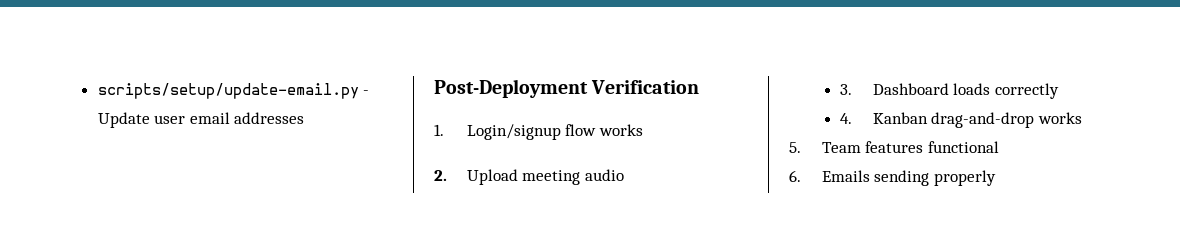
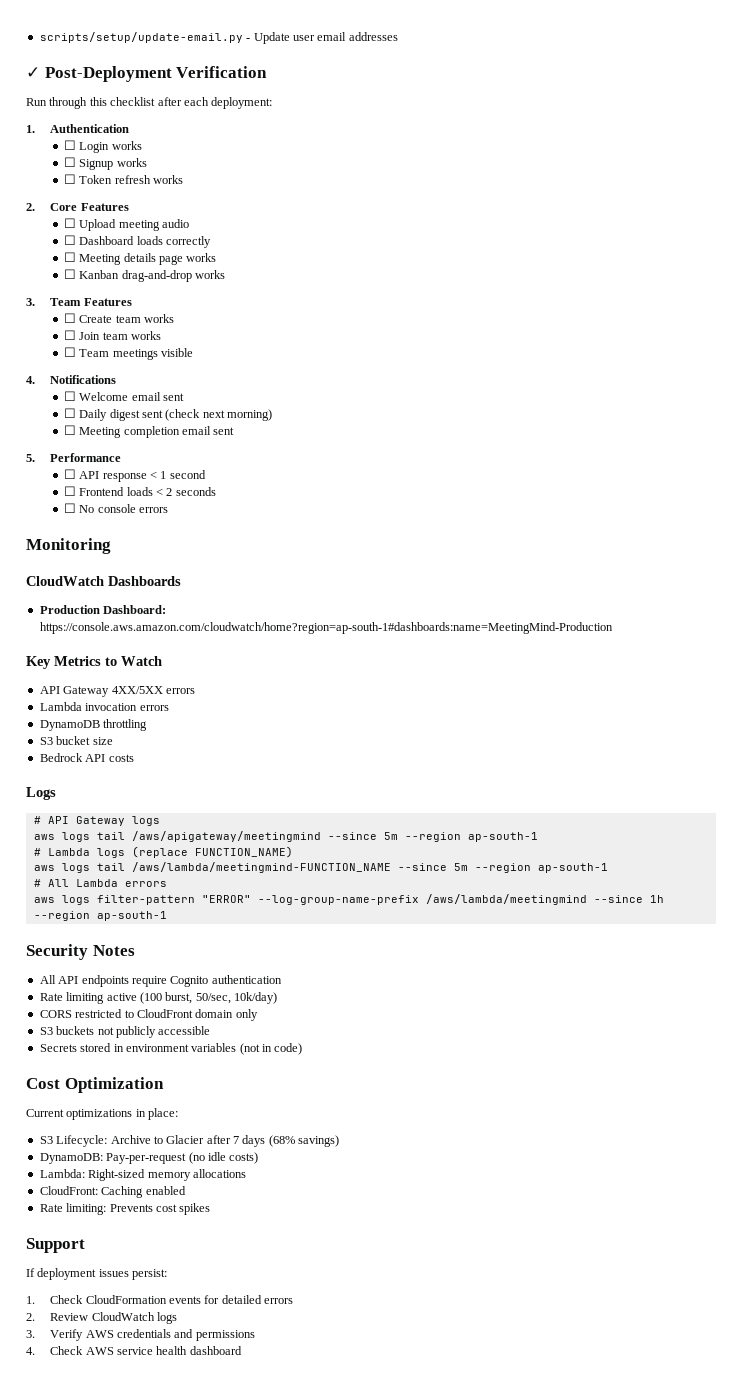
- Post-Deployment Verification
+ ✓ Post-Deployment Verification
- 1. Login/signup flow works
+ Run through this checklist after each deployment:
+ 1. Authentication
+ ☐ Login works
+ ☐ Signup works
+ ☐ Token refresh works
- 2. Upload meeting audio
+ 2. Core Features
+ ☐ Upload meeting audio
- 3. Dashboard loads correctly
+ ☐ Dashboard loads correctly
- 4. Kanban drag-and-drop works
- 5. Team features functional
- 6. Emails sending properly
+ ☐ Meeting details page works
+ ☐ Kanban drag-and-drop works
+ 3. Team Features
+ ☐ Create team works
+ ☐ Join team works
+ ☐ Team meetings visible
+ 4. Notifications
+ ☐ Welcome email sent
+ ☐ Daily digest sent (check next morning)
+ ☐ Meeting completion email sent
+ 5. Performance
+ ☐ API response < 1 second
+ ☐ Frontend loads < 2 seconds
+ ☐ No console errors
+ Monitoring
+ CloudWatch Dashboards
+ Production Dashboard: https://console.aws.amazon.com/cloudwatch/home?region=ap-south-1#dashboards:name=MeetingMind-Production
+ Key Metrics to Watch
+ API Gateway 4XX/5XX errors
+ Lambda invocation errors
+ DynamoDB throttling
+ S3 bucket size
+ Bedrock API costs
+ Logs
+ # API Gateway logs
+ aws logs tail /aws/apigateway/meetingmind --since 5m --region ap-south-1
+ # Lambda logs (replace FUNCTION_NAME)
+ aws logs tail /aws/lambda/meetingmind-FUNCTION_NAME --since 5m --region ap-south-1
+ # All Lambda errors
+ aws logs filter-pattern "ERROR" --log-group-name-prefix /aws/lambda/meetingmind --since 1h --region ap-south-1
+ Security Notes
+ All API endpoints require Cognito authentication
+ Rate limiting active (100 burst, 50/sec, 10k/day)
+ CORS restricted to CloudFront domain only
+ S3 buckets not publicly accessible
+ Secrets stored in environment variables (not in code)
+ Cost Optimization
+ Current optimizations in place:
+ S3 Lifecycle: Archive to Glacier after 7 days (68% savings)
+ DynamoDB: Pay-per-request (no idle costs)
+ Lambda: Right-sized memory allocations
+ CloudFront: Caching enabled
+ Rate limiting: Prevents cost spikes
+ Support
+ If deployment issues persist:
+ 1. Check CloudFormation events for detailed errors
+ 2. Review CloudWatch logs
+ 3. Verify AWS credentials and permissions
+ 4. Check AWS service health dashboard

